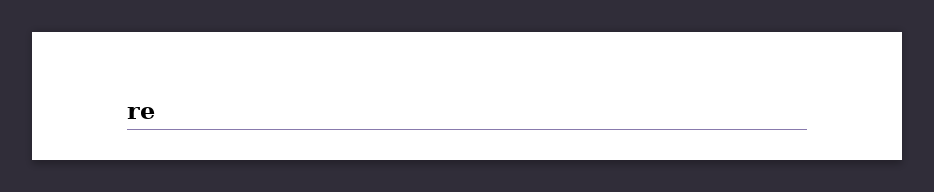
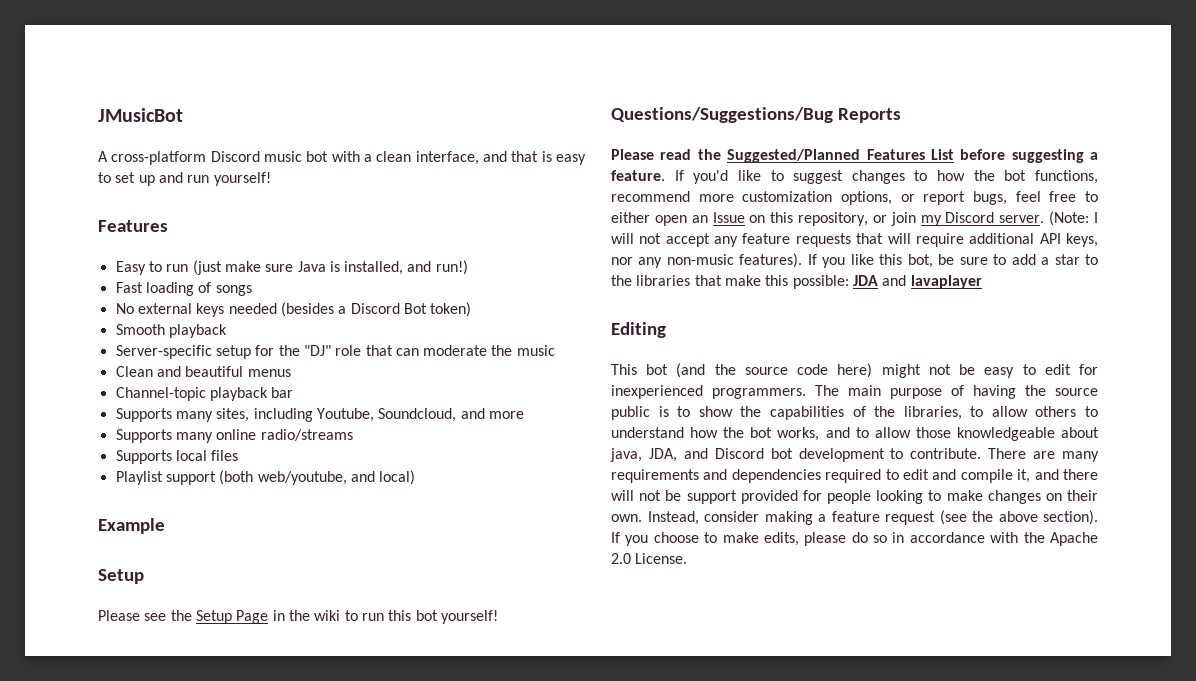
- re
+ JMusicBot
+ A cross-platform Discord music bot with a clean interface, and that is easy to set up and run yourself!
+ Features
+ Easy to run (just make sure Java is installed, and run!)
+ Fast loading of songs
+ No external keys needed (besides a Discord Bot token)
+ Smooth playback
+ Server-specific setup for the "DJ" role that can moderate the music
+ Clean and beautiful menus
+ Channel-topic playback bar
+ Supports many sites, including Youtube, Soundcloud, and more
+ Supports many online radio/streams
+ Supports local files
+ Playlist support (both web/youtube, and local)
+ Example
+ Setup
+ Please see the Setup Page in the wiki to run this bot yourself!
+ Questions/Suggestions/Bug Reports
+ Please read the Suggested/Planned Features List before suggesting a feature. If you'd like to suggest changes to how the bot functions, recommend more customization options, or report bugs, feel free to either open an Issue on this repository, or join my Discord server. (Note: I will not accept any feature requests that will require additional API keys, nor any non-music features). If you like this bot, be sure to add a star to the libraries that make this possible: JDA and lavaplayer
+ Editing
+ This bot (and the source code here) might not be easy to edit for inexperienced programmers. The main purpose of having the source public is to show the capabilities of the libraries, to allow others to understand how the bot works, and to allow those knowledgeable about java, JDA, and Discord bot development to contribute. There are many requirements and dependencies required to edit and compile it, and there will not be support provided for people looking to make changes on their own. Instead, consider making a feature request (see the above section). If you choose to make edits, please do so in accordance with the Apache 2.0 License.

